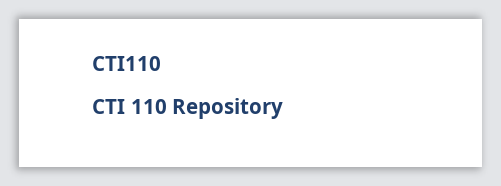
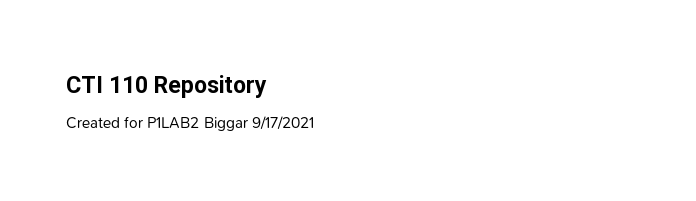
- CTI110
+ Created for P1LAB2 Biggar 9/17/2021

